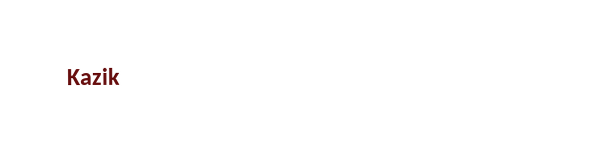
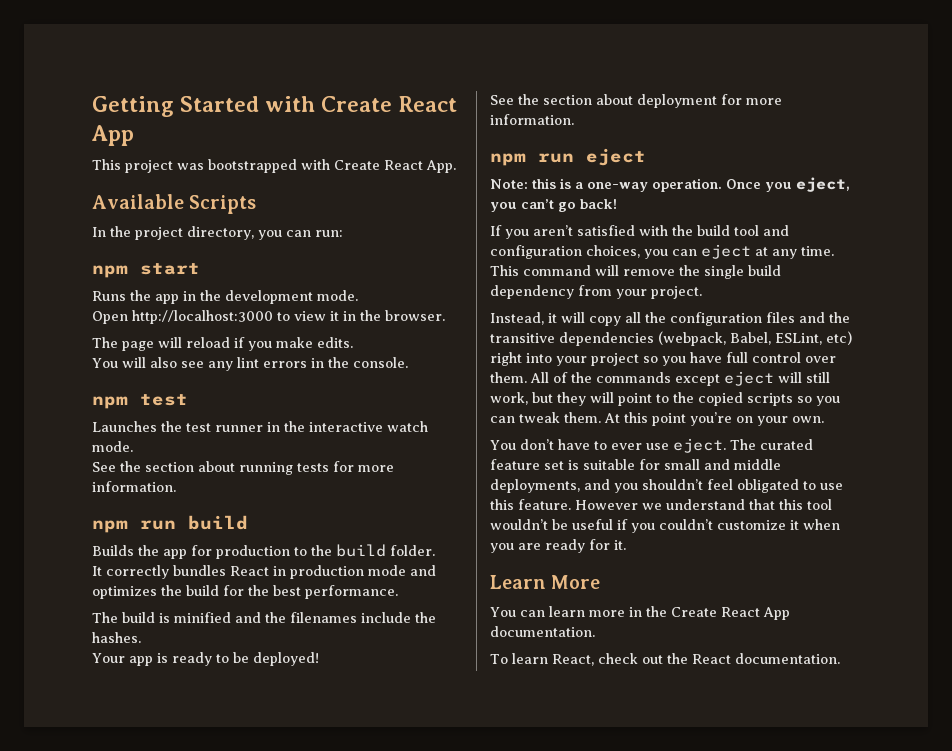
- Kazik
+ Getting Started with Create React App
+ This project was bootstrapped with Create React App.
+ Available Scripts
+ In the project directory, you can run:
+ npm start
+ Runs the app in the development mode.
+ Open http://localhost:3000 to view it in the browser.
+ The page will reload if you make edits.
+ You will also see any lint errors in the console.
+ npm test
+ Launches the test runner in the interactive watch mode.
+ See the section about running tests for more information.
+ npm run build
+ Builds the app for production to the build folder.
+ It correctly bundles React in production mode and optimizes the build for the best performance.
+ The build is minified and the filenames include the hashes.
+ Your app is ready to be deployed!
+ See the section about deployment for more information.
+ npm run eject
+ Note: this is a one-way operation. Once you eject, you can’t go back!
+ If you aren’t satisfied with the build tool and configuration choices, you can eject at any time. This command will remove the single build dependency from your project.
+ Instead, it will copy all the configuration files and the transitive dependencies (webpack, Babel, ESLint, etc) right into your project so you have full control over them. All of the commands except eject will still work, but they will point to the copied scripts so you can tweak them. At this point you’re on your own.
+ You don’t have to ever use eject. The curated feature set is suitable for small and middle deployments, and you shouldn’t feel obligated to use this feature. However we understand that this tool wouldn’t be useful if you couldn’t customize it when you are ready for it.
+ Learn More
+ You can learn more in the Create React App documentation.
+ To learn React, check out the React documentation.

